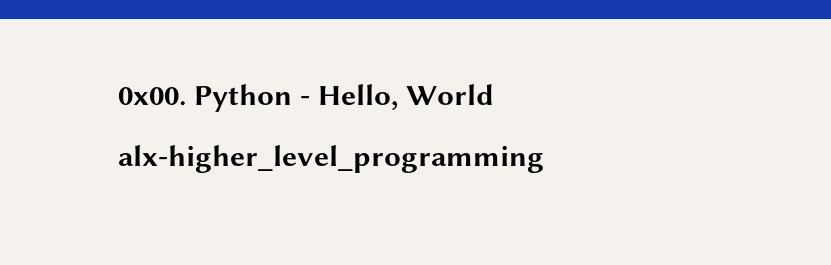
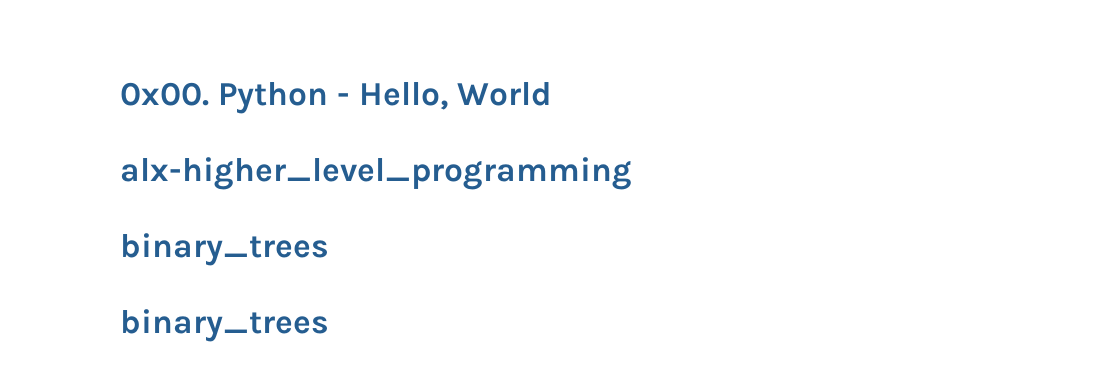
  alx-higher_level_programming
+ binary_trees
+ binary_trees

